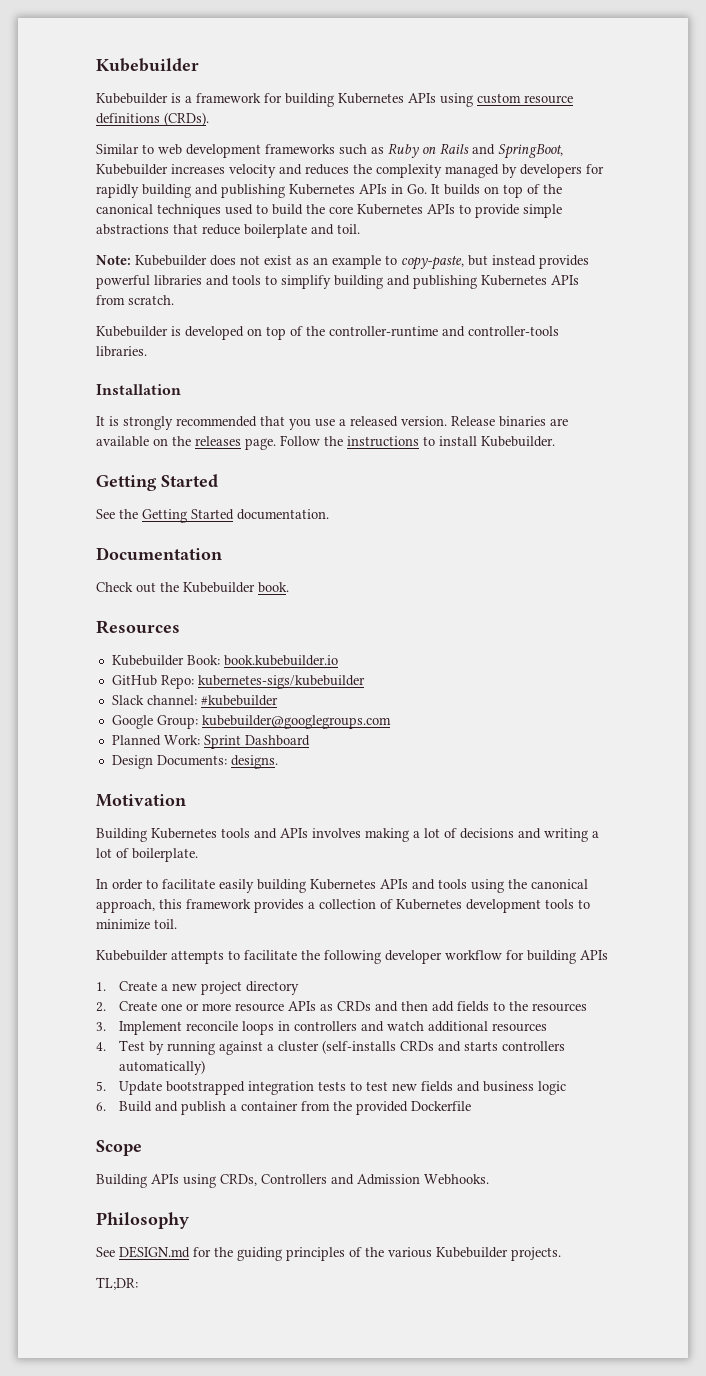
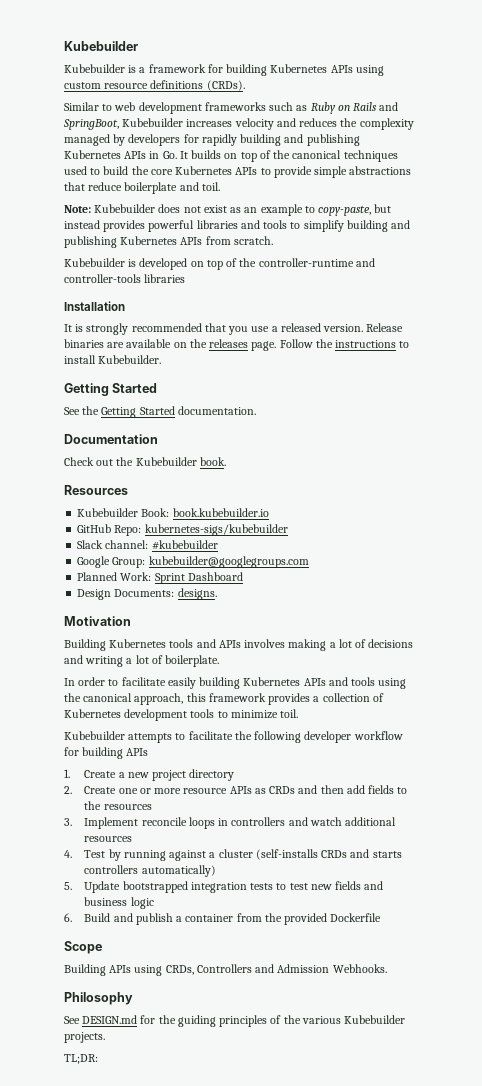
- Kubebuilder is developed on top of the controller-runtime and controller-tools libraries.
+ Kubebuilder is developed on top of the controller-runtime and controller-tools libraries

